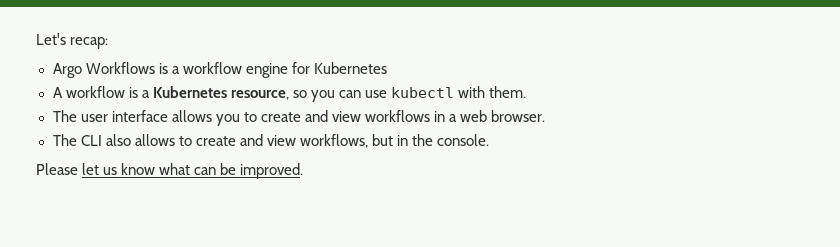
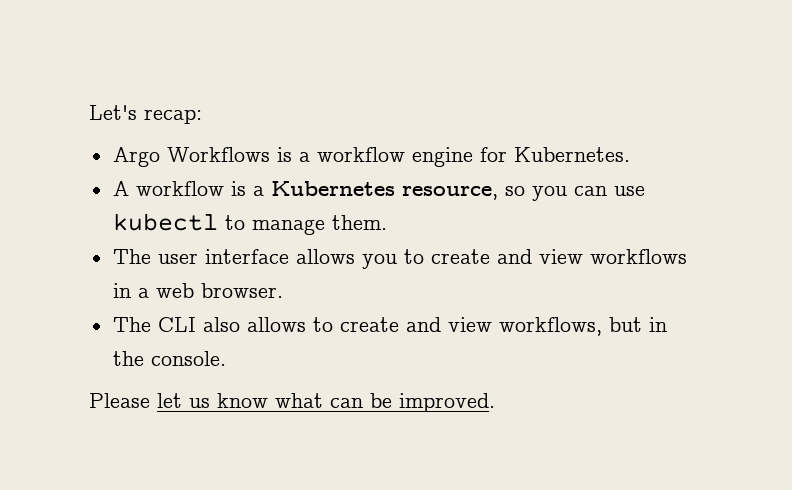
- Argo Workflows is a workflow engine for Kubernetes
+ Argo Workflows is a workflow engine for Kubernetes.
- A workflow is a Kubernetes resource, so you can use kubectl with them.
+ A workflow is a Kubernetes resource, so you can use kubectl to manage them.

